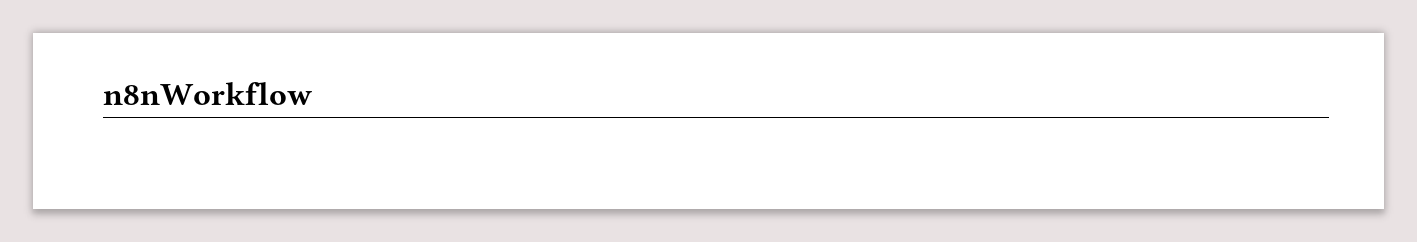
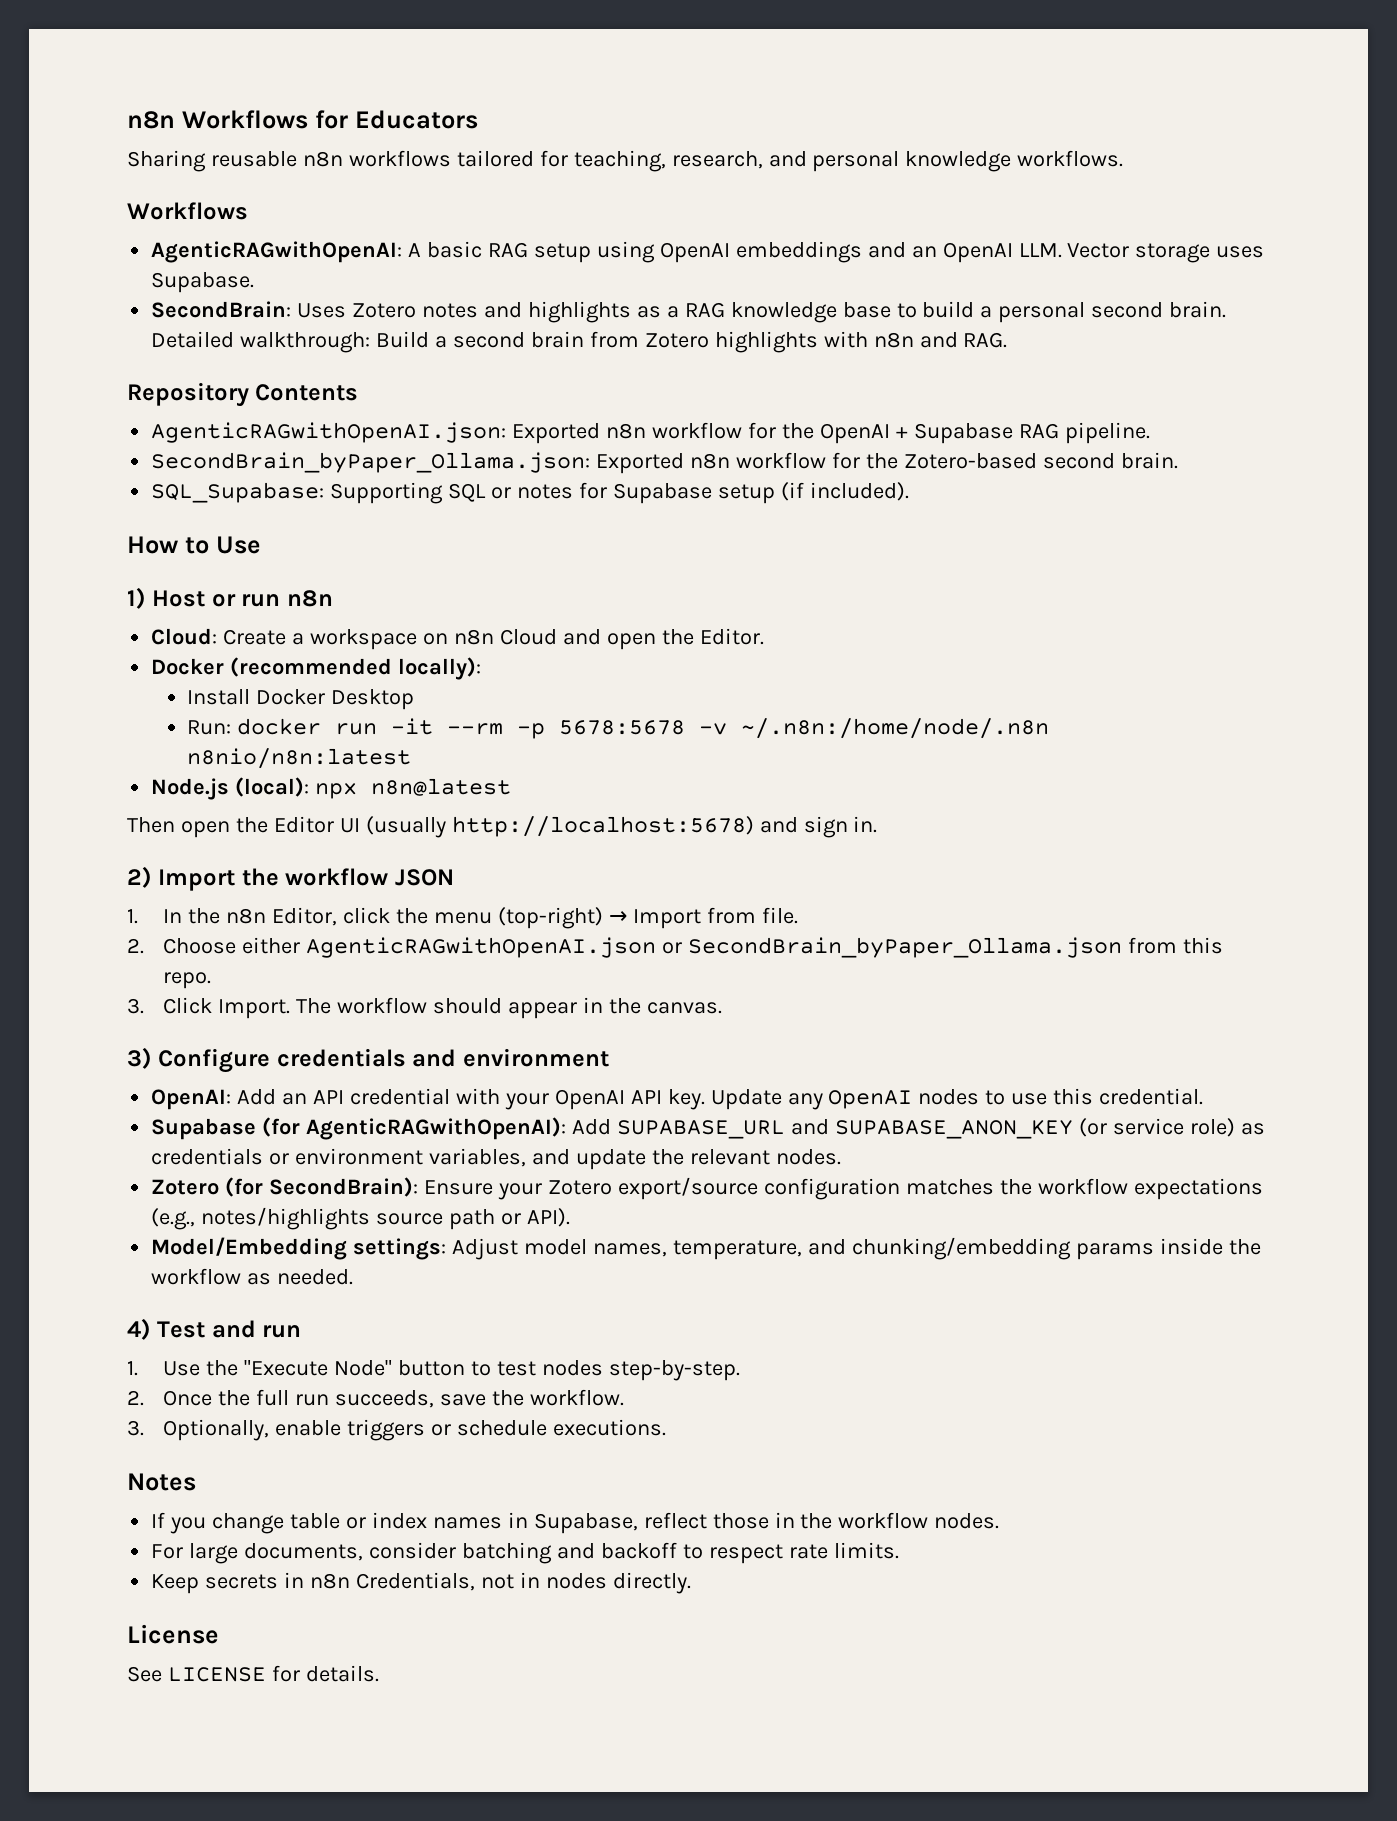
- n8nWorkflow
+ n8n Workflows for Educators
+ Sharing reusable n8n workflows tailored for teaching, research, and personal knowledge workflows.
+ Workflows
+ AgenticRAGwithOpenAI: A basic RAG setup using OpenAI embeddings and an OpenAI LLM. Vector storage uses Supabase.
+ SecondBrain: Uses Zotero notes and highlights as a RAG knowledge base to build a personal second brain. Detailed walkthrough: Build a second brain from Zotero highlights with n8n and RAG.
+ Repository Contents
+ AgenticRAGwithOpenAI.json: Exported n8n workflow for the OpenAI + Supabase RAG pipeline.
+ SecondBrain_byPaper_Ollama.json: Exported n8n workflow for the Zotero-based second brain.
+ SQL_Supabase: Supporting SQL or notes for Supabase setup (if included).
+ How to Use
+ 1) Host or run n8n
+ Cloud: Create a workspace on n8n Cloud and open the Editor.
+ Docker (recommended locally):
+ Install Docker Desktop
+ Run: docker run -it --rm -p 5678:5678 -v ~/.n8n:/home/node/.n8n n8nio/n8n:latest
+ Node.js (local): npx n8n@latest
+ Then open the Editor UI (usually http://localhost:5678) and sign in.
+ 2) Import the workflow JSON
+ 1. In the n8n Editor, click the menu (top-right) → Import from file.
+ 2. Choose either AgenticRAGwithOpenAI.json or SecondBrain_byPaper_Ollama.json from this repo.
+ 3. Click Import. The workflow should appear in the canvas.
+ 3) Configure credentials and environment
+ OpenAI: Add an API credential with your OpenAI API key. Update any OpenAI nodes to use this credential.
+ Supabase (for AgenticRAGwithOpenAI): Add SUPABASE_URL and SUPABASE_ANON_KEY (or service role) as credentials or environment variables, and update the relevant nodes.
+ Zotero (for SecondBrain): Ensure your Zotero export/source configuration matches the workflow expectations (e.g., notes/highlights source path or API).
+ Model/Embedding settings: Adjust model names, temperature, and chunking/embedding params inside the workflow as needed.
+ 4) Test and run
+ 1. Use the "Execute Node" button to test nodes step-by-step.
+ 2. Once the full run succeeds, save the workflow.
+ 3. Optionally, enable triggers or schedule executions.
+ Notes
+ If you change table or index names in Supabase, reflect those in the workflow nodes.
+ For large documents, consider batching and backoff to respect rate limits.
+ Keep secrets in n8n Credentials, not in nodes directly.
+ License
+ See LICENSE for details.

